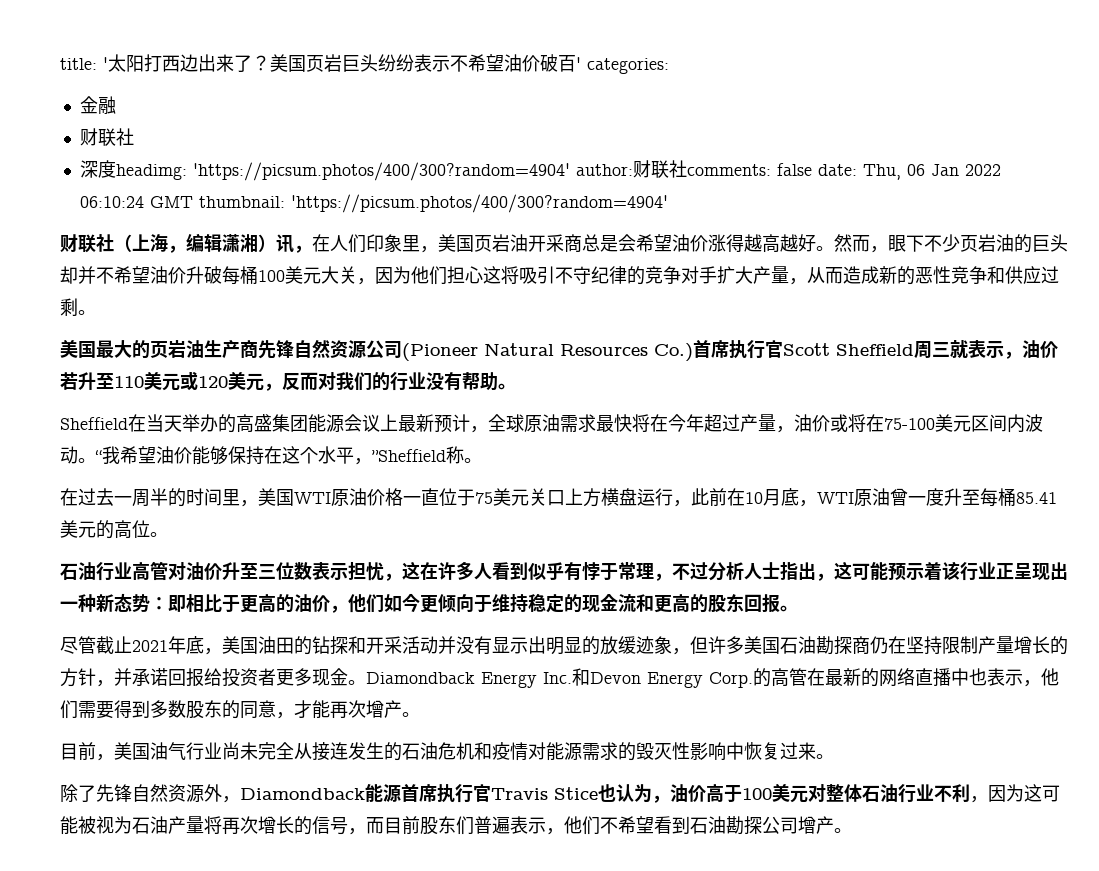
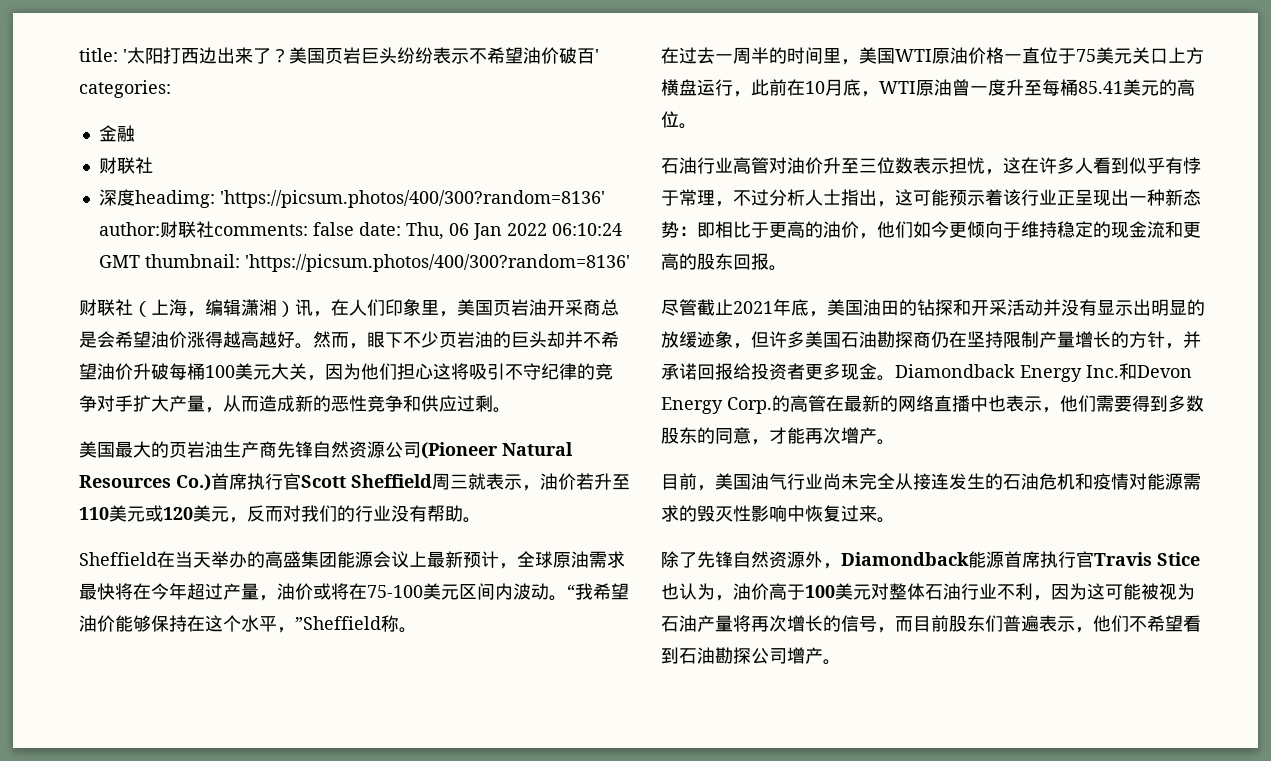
- 深度headimg: 'https://picsum.photos/400/300?random=4904' author:财联社comments: false date: Thu, 06 Jan 2022 06:10:24 GMT thumbnail: 'https://picsum.photos/400/300?random=4904'
+ 深度headimg: 'https://picsum.photos/400/300?random=8136' author:财联社comments: false date: Thu, 06 Jan 2022 06:10:24 GMT thumbnail: 'https://picsum.photos/400/300?random=8136'

